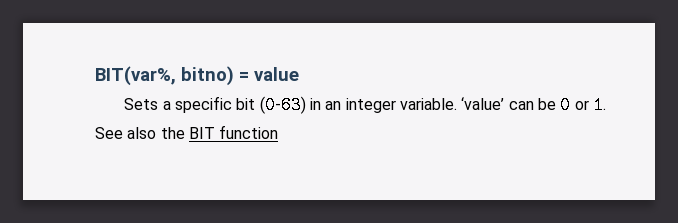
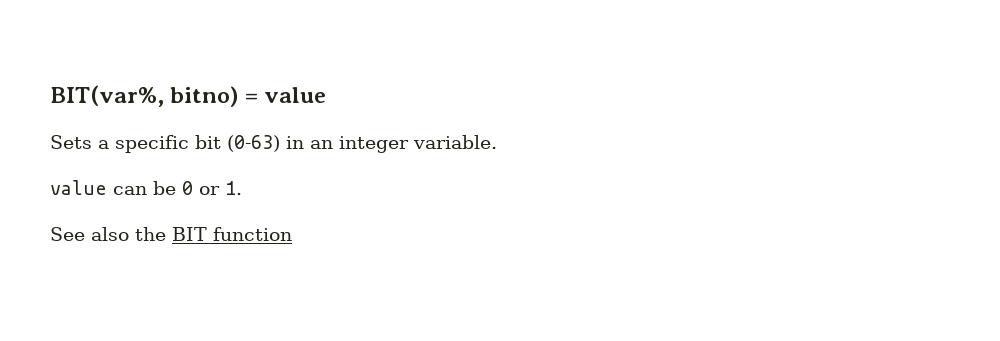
- Sets a specific bit (0-63) in an integer variable. ‘value’ can be 0 or 1.
+ Sets a specific bit (0-63) in an integer variable.
+ value can be 0 or 1.

